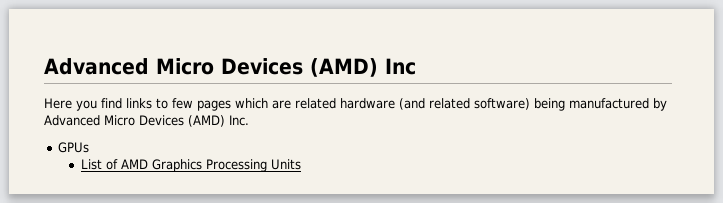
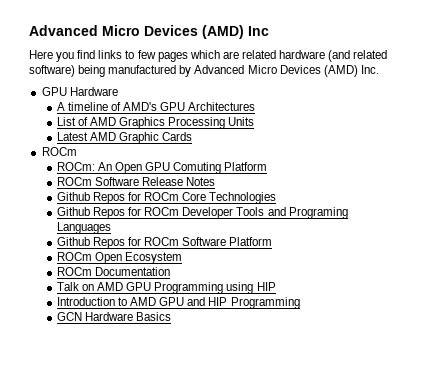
- GPUs
+ GPU Hardware
+ A timeline of AMD's GPU Architectures
+ Latest AMD Graphic Cards
+ ROCm
+ ROCm: An Open GPU Comuting Platform
+ ROCm Software Release Notes
+ Github Repos for ROCm Core Technologies
+ Github Repos for ROCm Developer Tools and Programing Languages
+ Github Repos for ROCm Software Platform
+ ROCm Open Ecosystem
+ ROCm Documentation
+ Talk on AMD GPU Programming using HIP
+ Introduction to AMD GPU and HIP Programming
+ GCN Hardware Basics

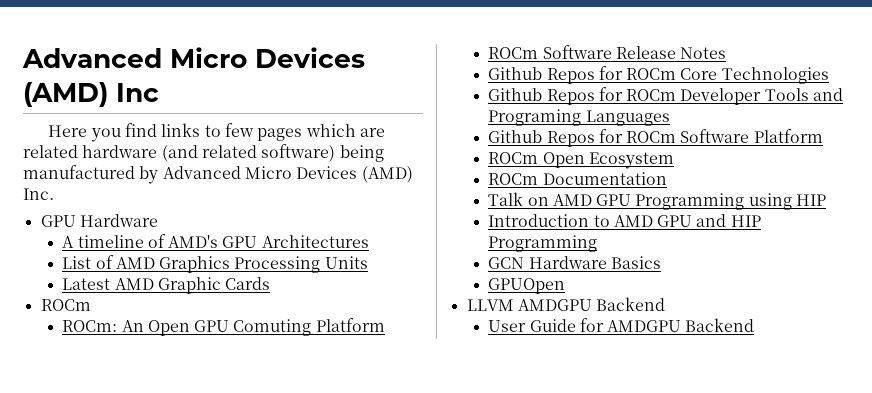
+ GPUOpen
+ LLVM AMDGPU Backend
+ User Guide for AMDGPU Backend

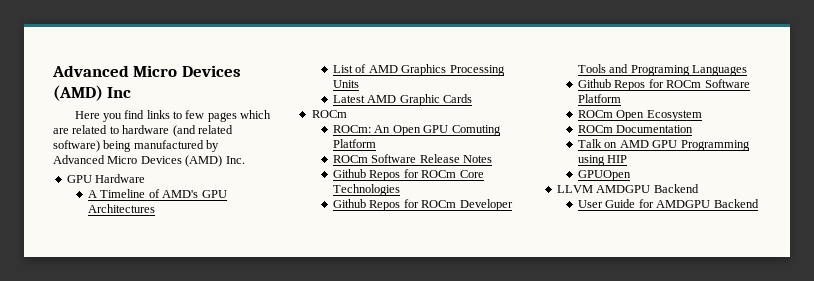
- Here you find links to few pages which are related hardware (and related software) being manufactured by Advanced Micro Devices (AMD) Inc.
+ Here you find links to few pages which are related to hardware (and related software) being manufactured by Advanced Micro Devices (AMD) Inc.
- A timeline of AMD's GPU Architectures
+ A Timeline of AMD's GPU Architectures
- Introduction to AMD GPU and HIP Programming
- GCN Hardware Basics

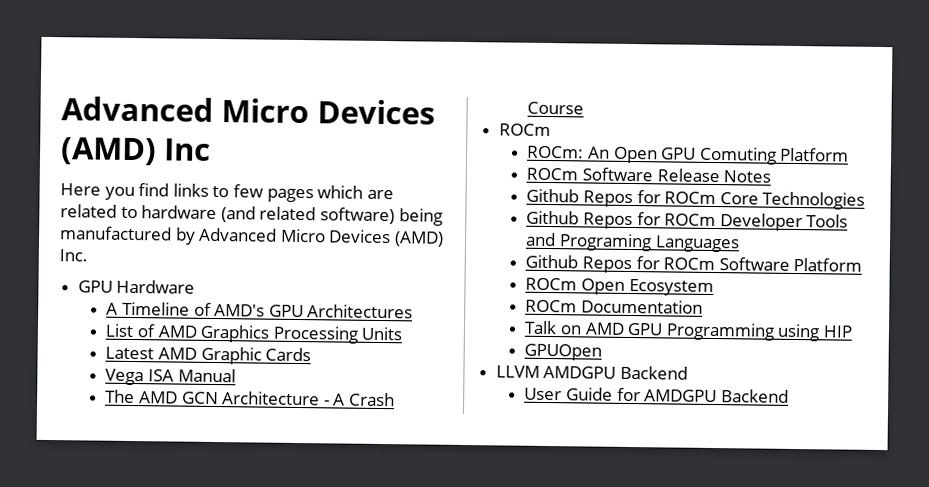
+ Vega ISA Manual
+ The AMD GCN Architecture - A Crash Course

